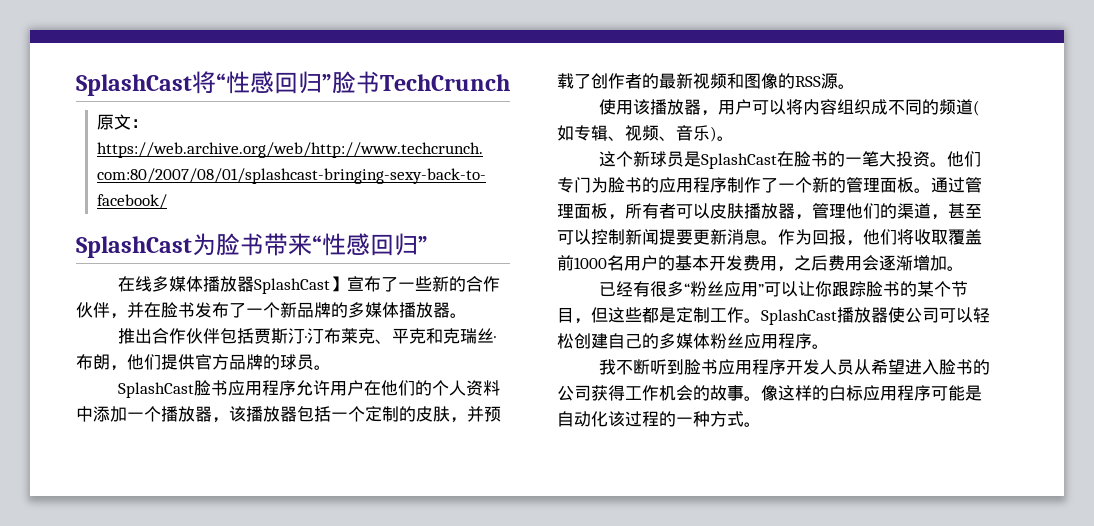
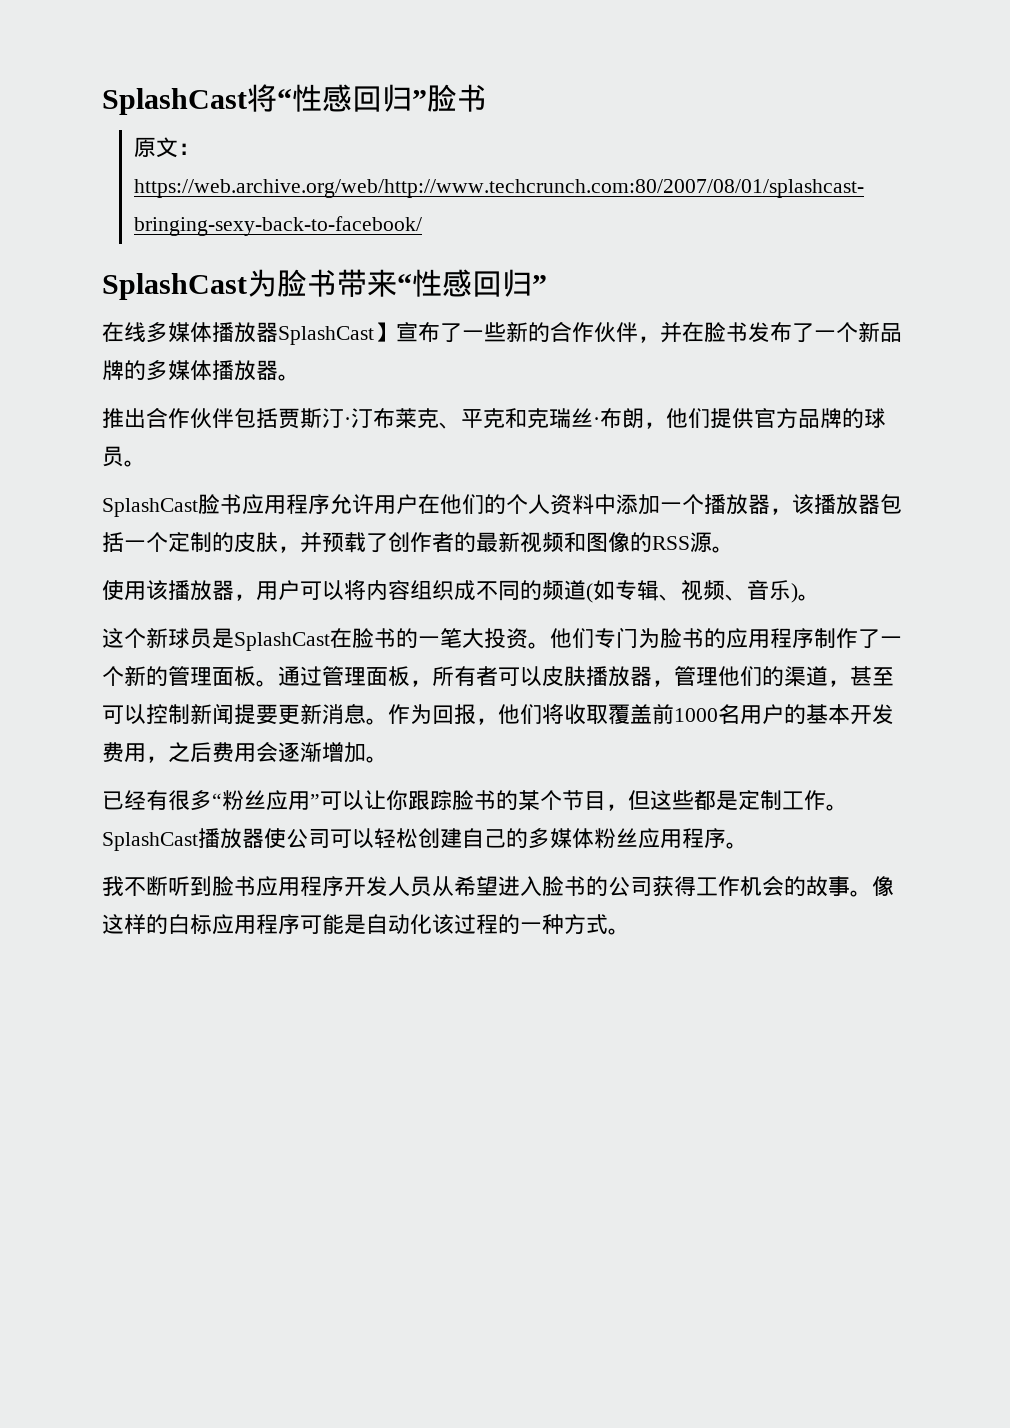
- SplashCast将“性感回归”脸书TechCrunch
+ SplashCast将“性感回归”脸书

